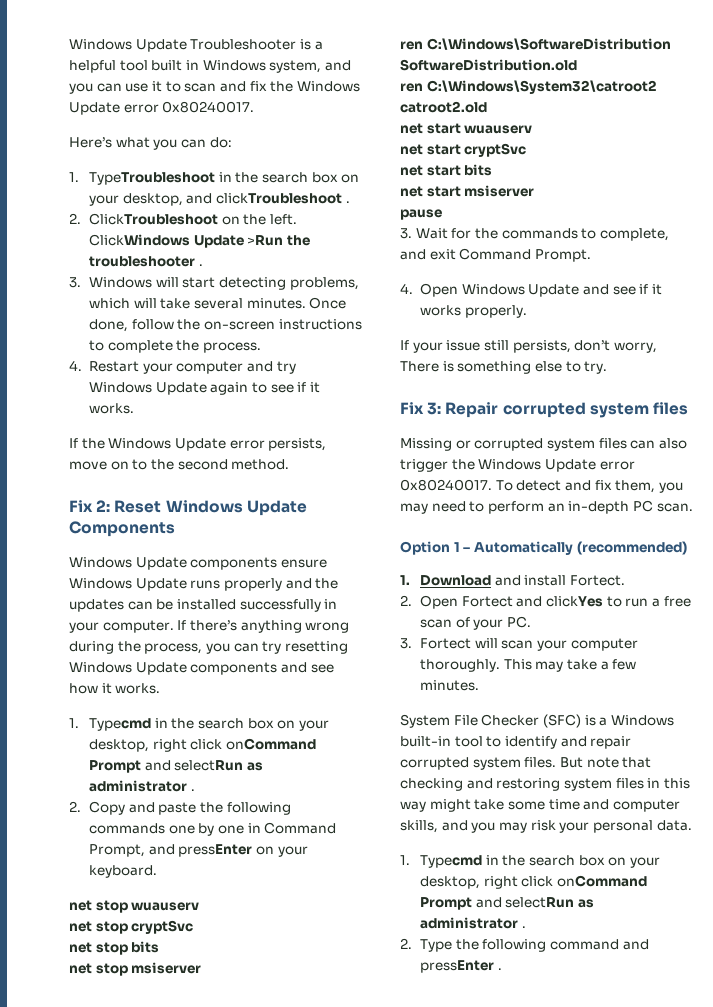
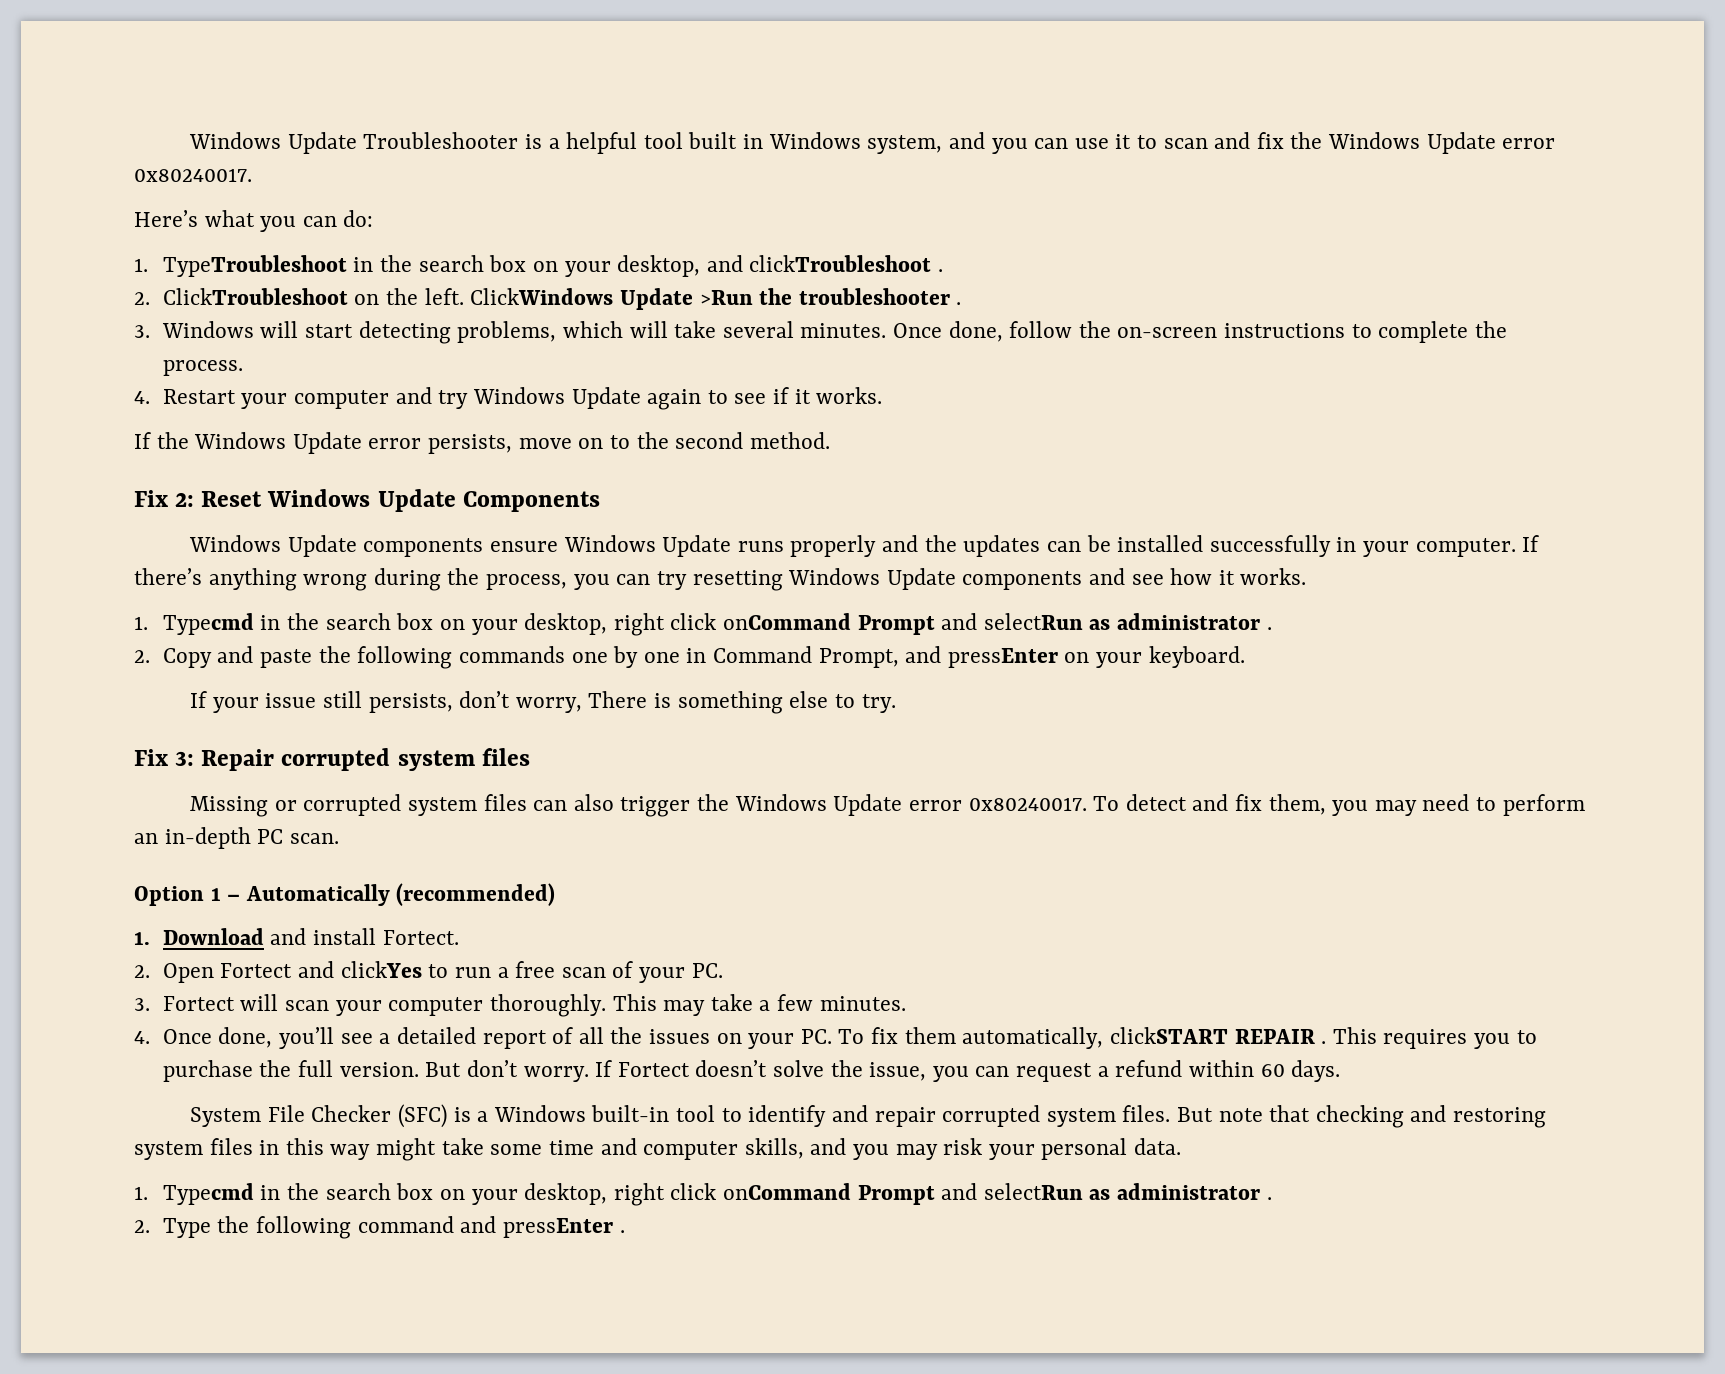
- net stop wuauserv
- net stop cryptSvc
- net stop bits
- net stop msiserver
- ren C:\Windows\SoftwareDistribution SoftwareDistribution.old
- ren C:\Windows\System32\catroot2 catroot2.old
- net start wuauserv
- net start cryptSvc
- net start bits
- net start msiserver
- pause
- 3. Wait for the commands to complete, and exit Command Prompt.
- 4. Open Windows Update and see if it works properly.
+ 4. Once done, you’ll see a detailed report of all the issues on your PC. To fix them automatically, clickSTART REPAIR . This requires you to purchase the full version. But don’t worry. If Fortect doesn’t solve the issue, you can request a refund within 60 days.

